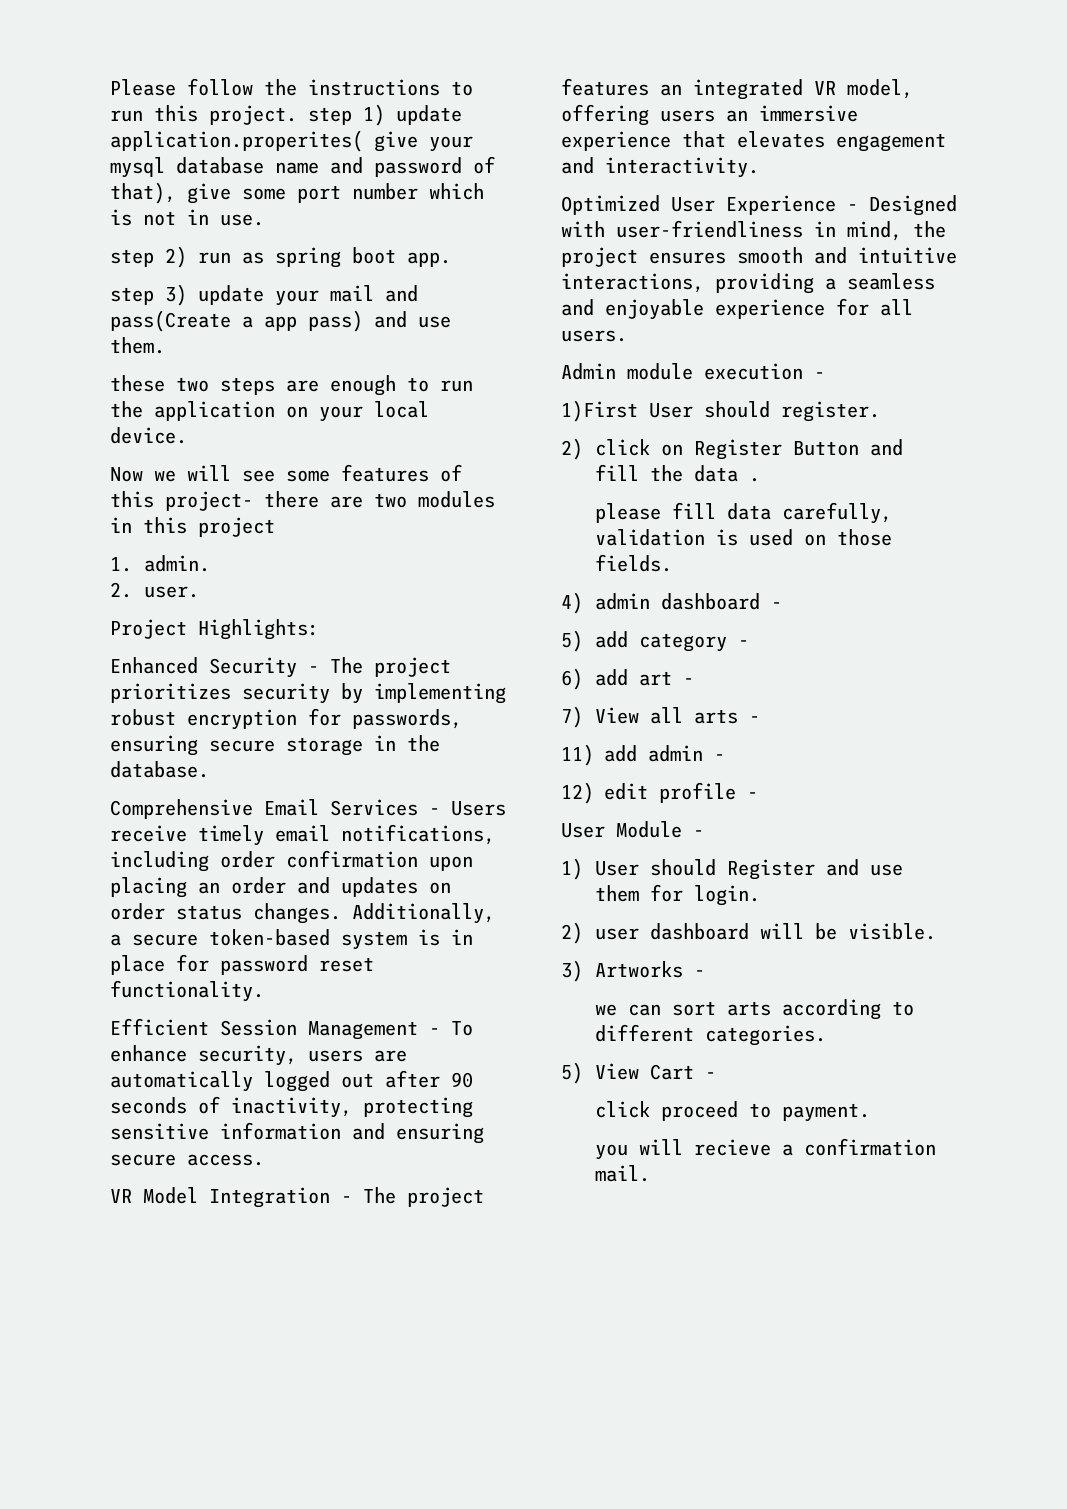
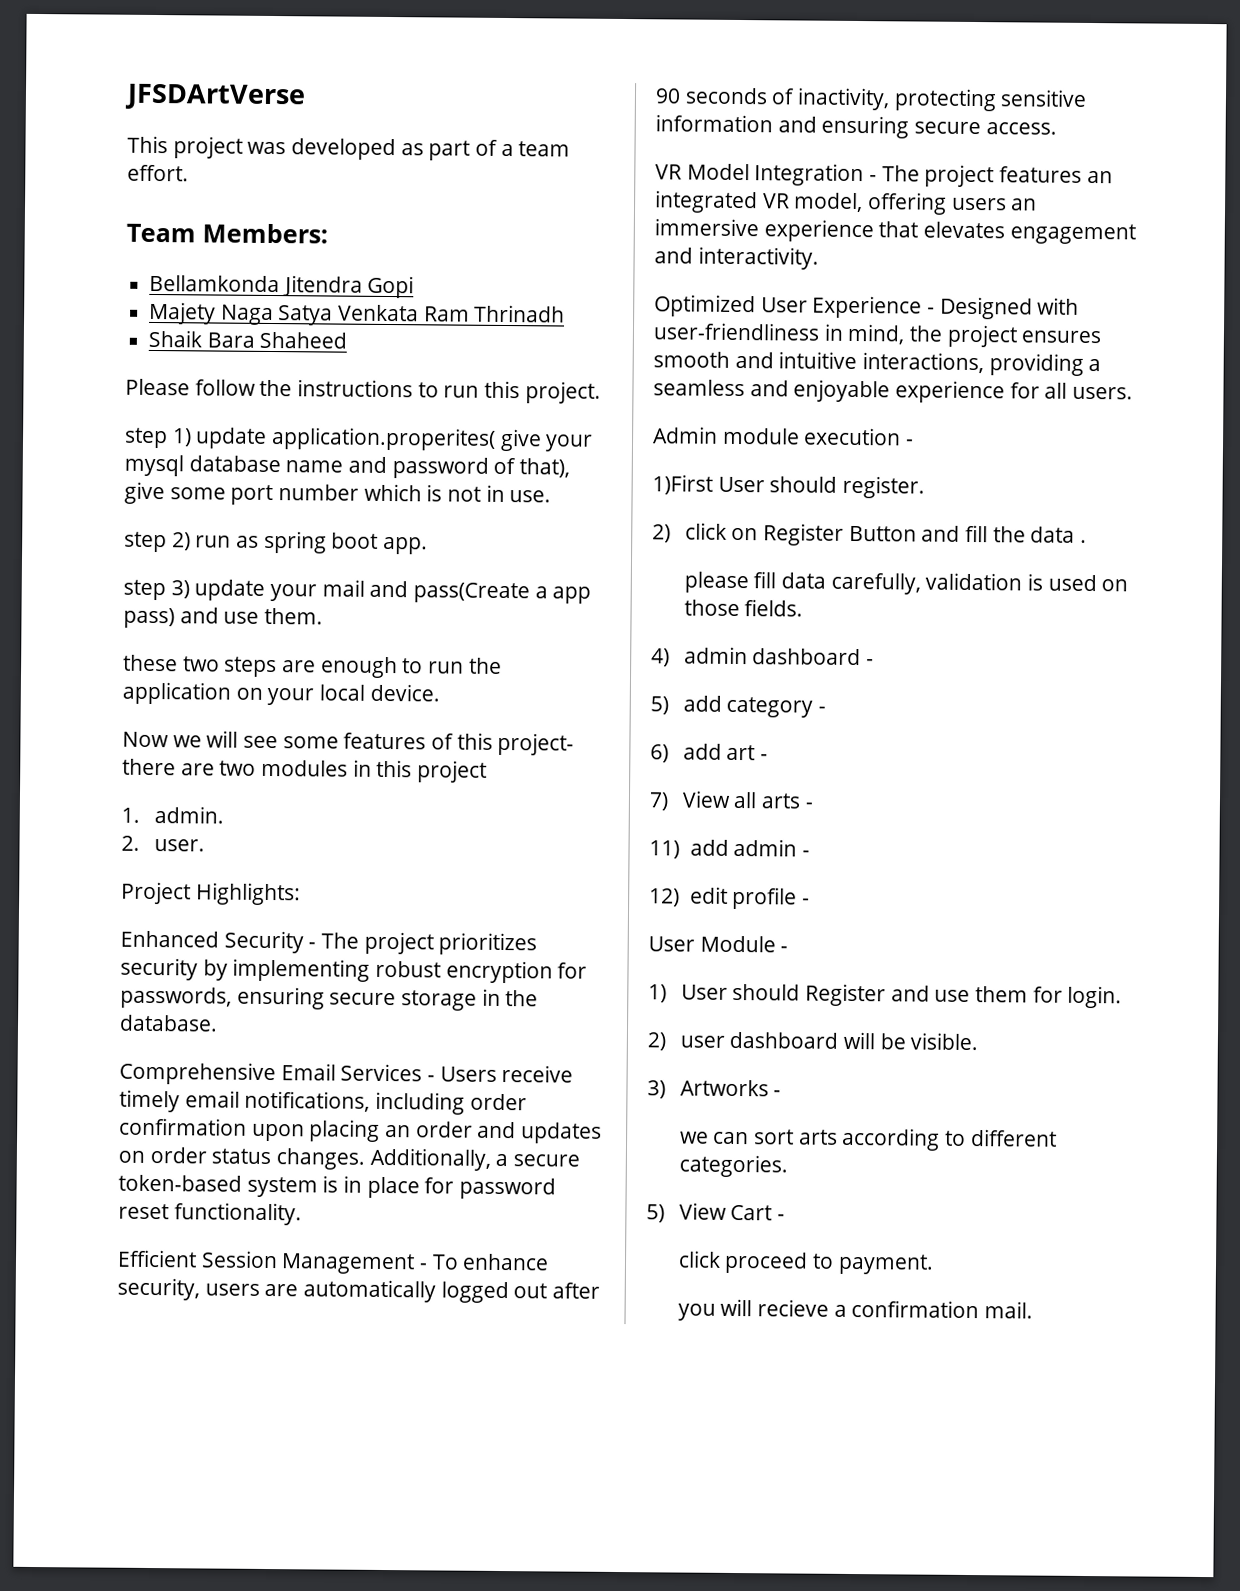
+ JFSDArtVerse
+ This project was developed as part of a team effort.
+ Team Members:
+ Bellamkonda Jitendra Gopi
+ Majety Naga Satya Venkata Ram Thrinadh
+ Shaik Bara Shaheed
- Please follow the instructions to run this project. step 1) update application.properites( give your mysql database name and password of that), give some port number which is not in use.
+ Please follow the instructions to run this project.
+ step 1) update application.properites( give your mysql database name and password of that), give some port number which is not in use.

